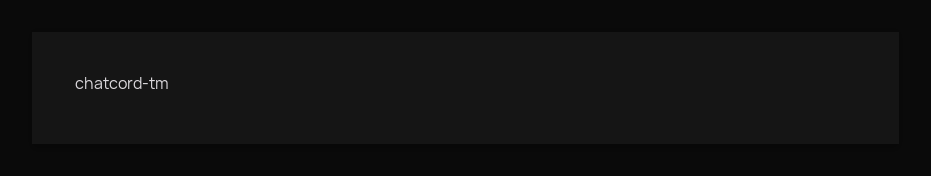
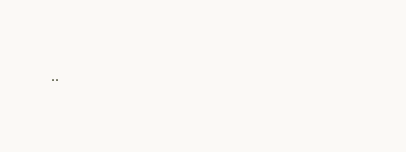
- chatcord-tm
+ ..

